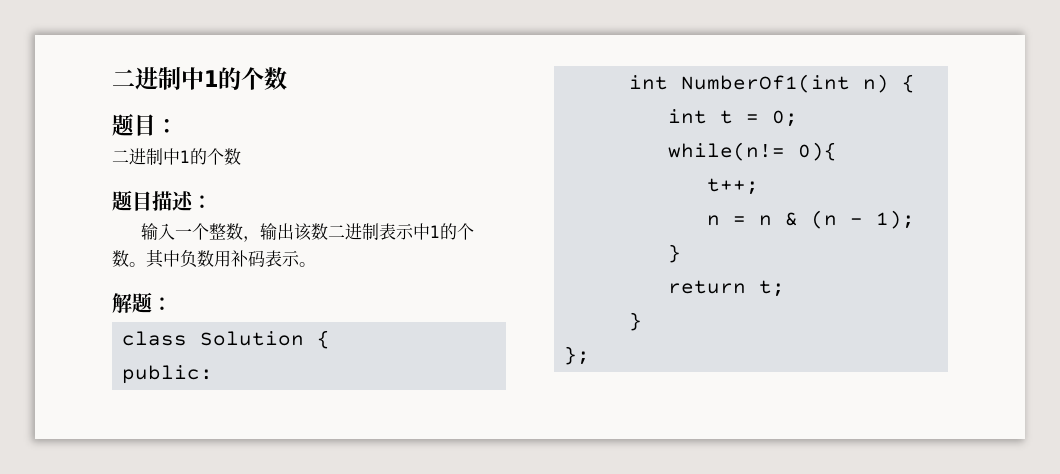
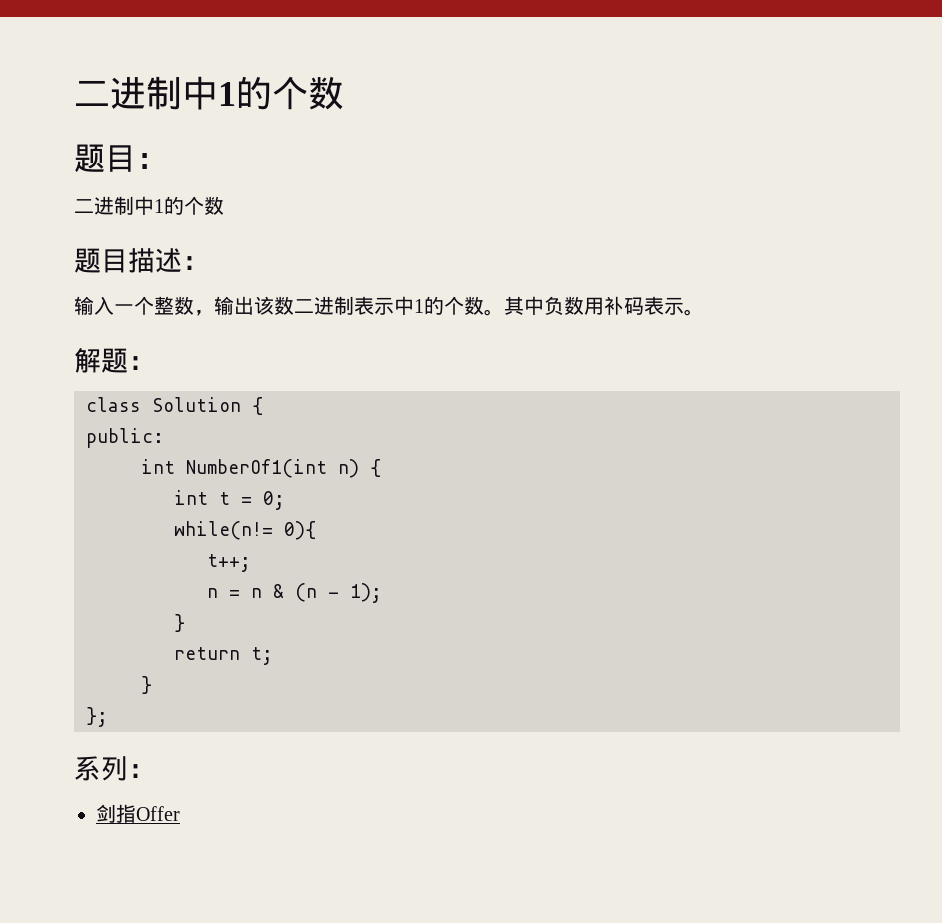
+ 系列：
+ 剑指Offer

